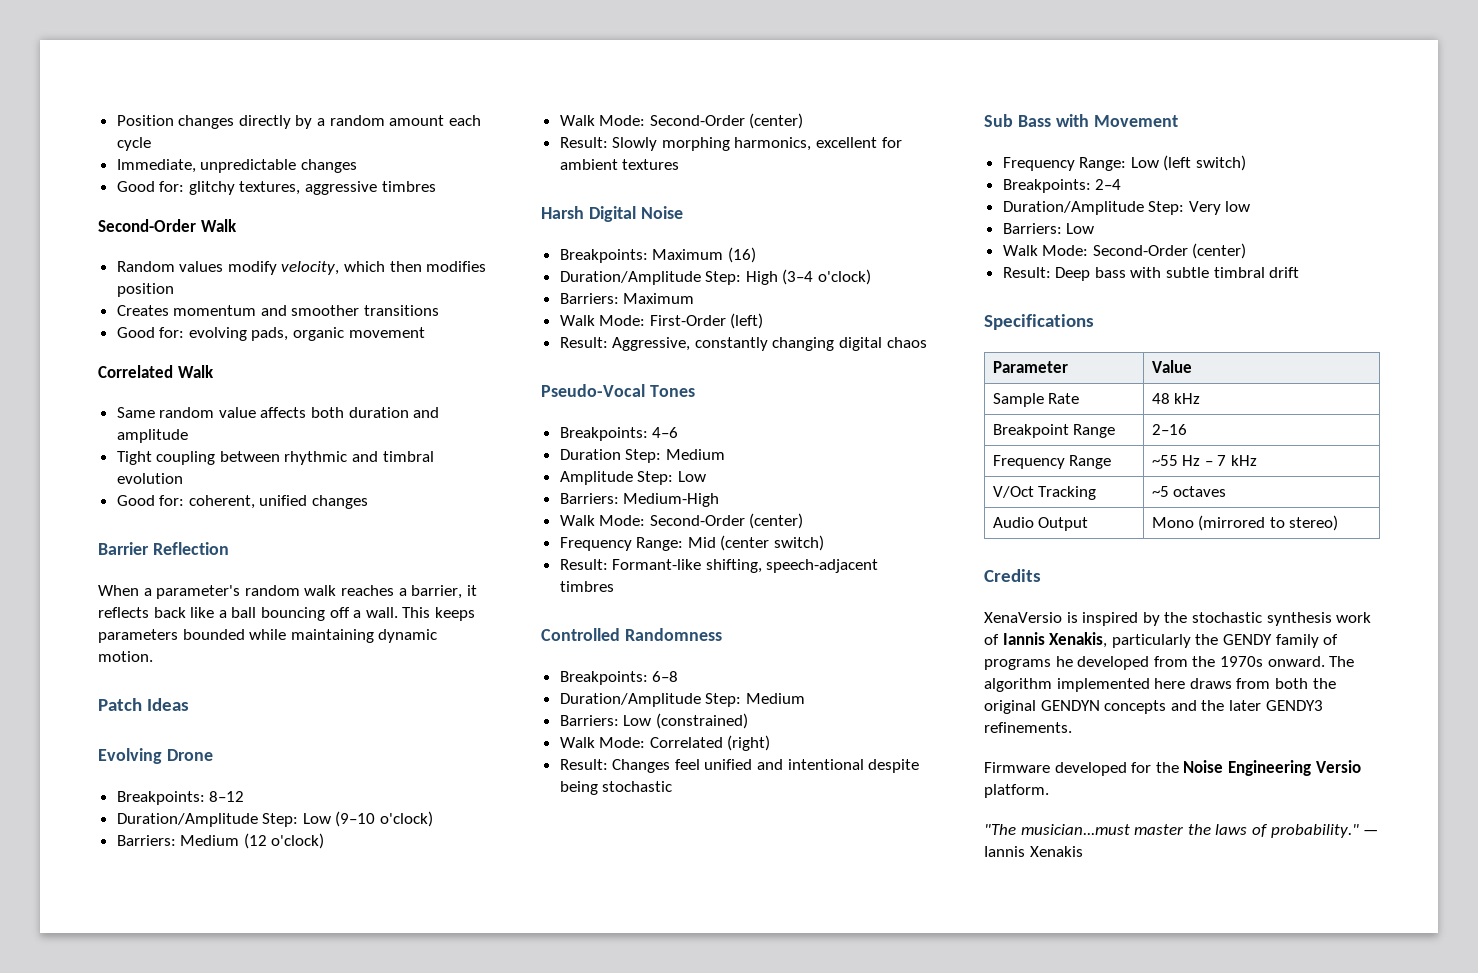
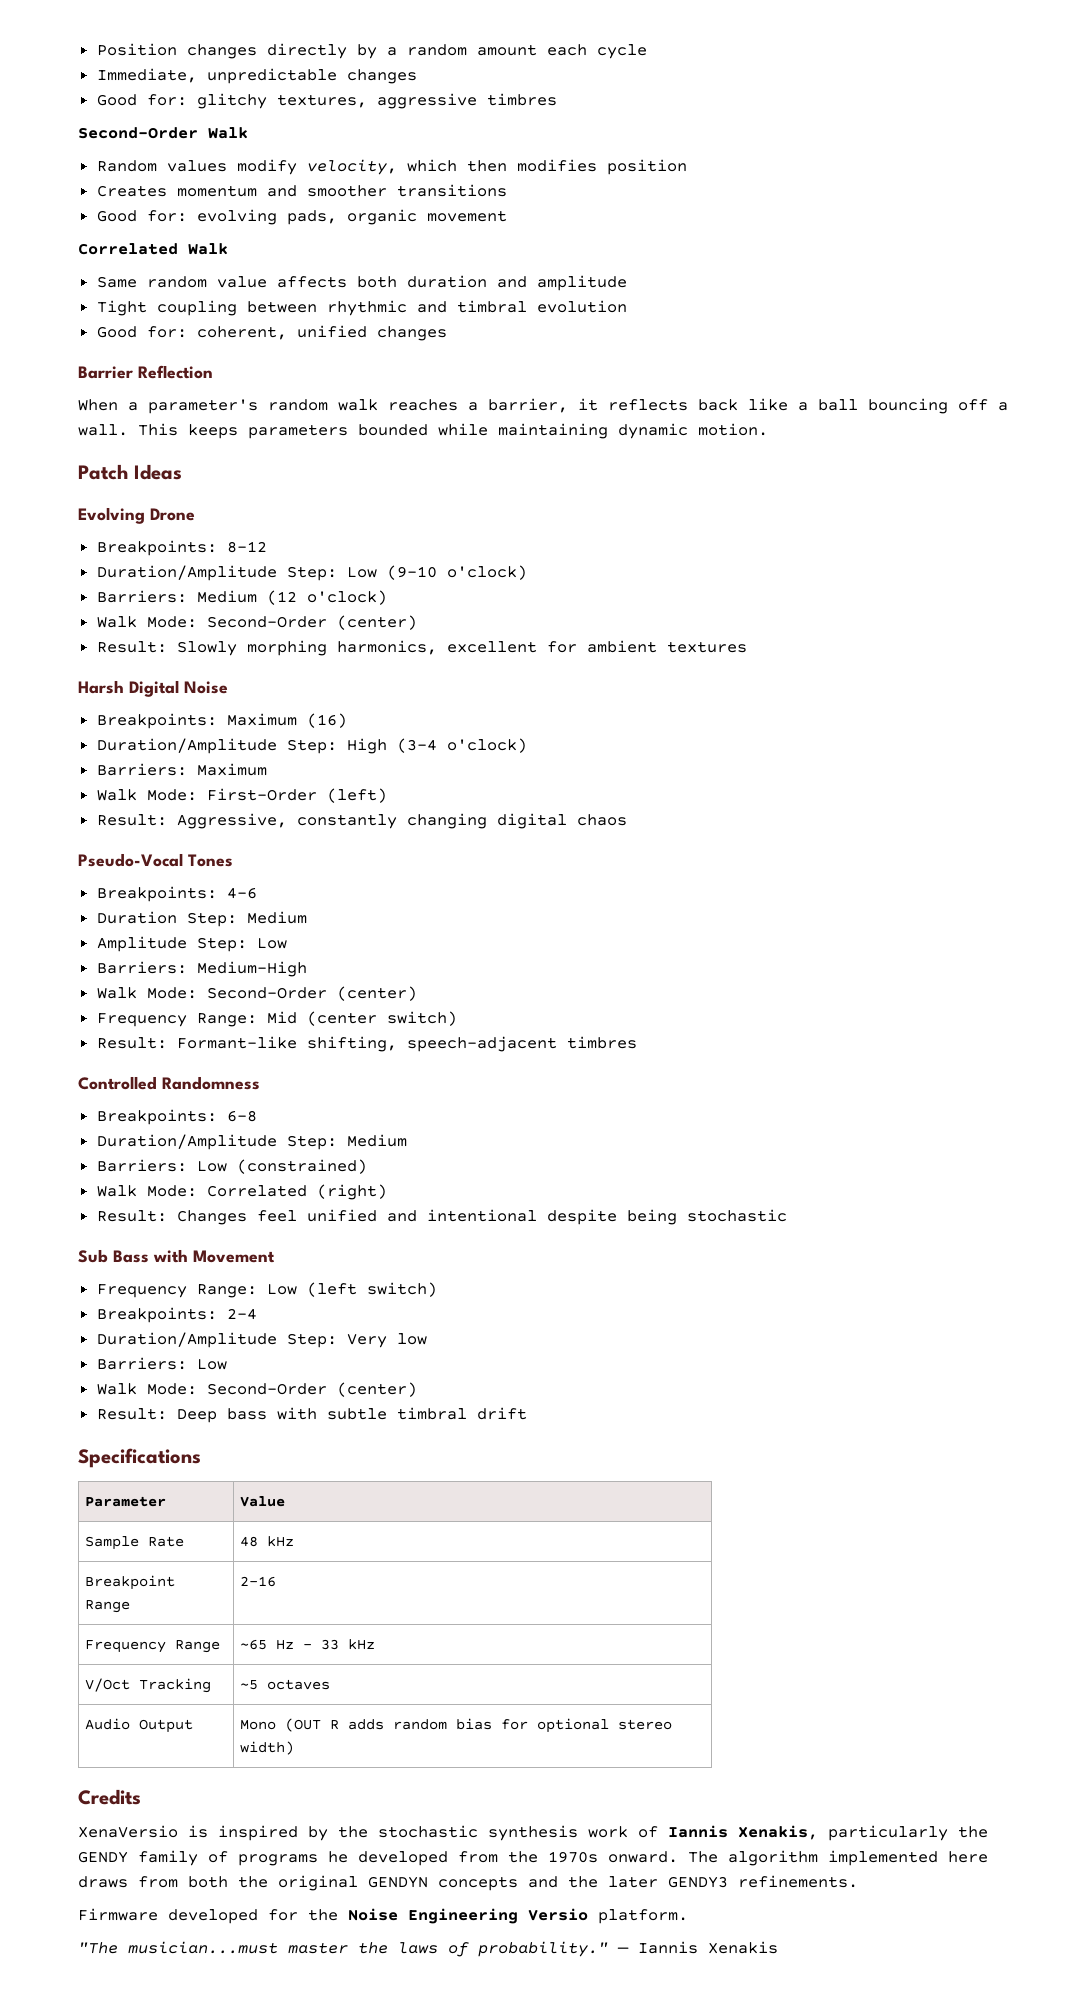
- Frequency Range | ~55 Hz – 7 kHz
+ Frequency Range | ~65 Hz – 33 kHz
- Audio Output | Mono (mirrored to stereo)
+ Audio Output | Mono (OUT R adds random bias for optional stereo width)

